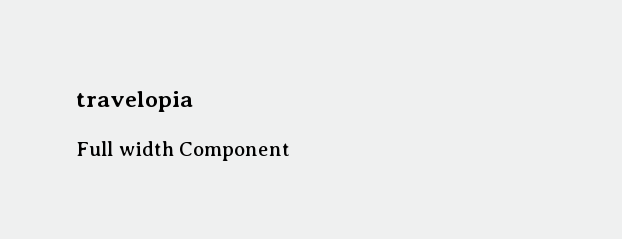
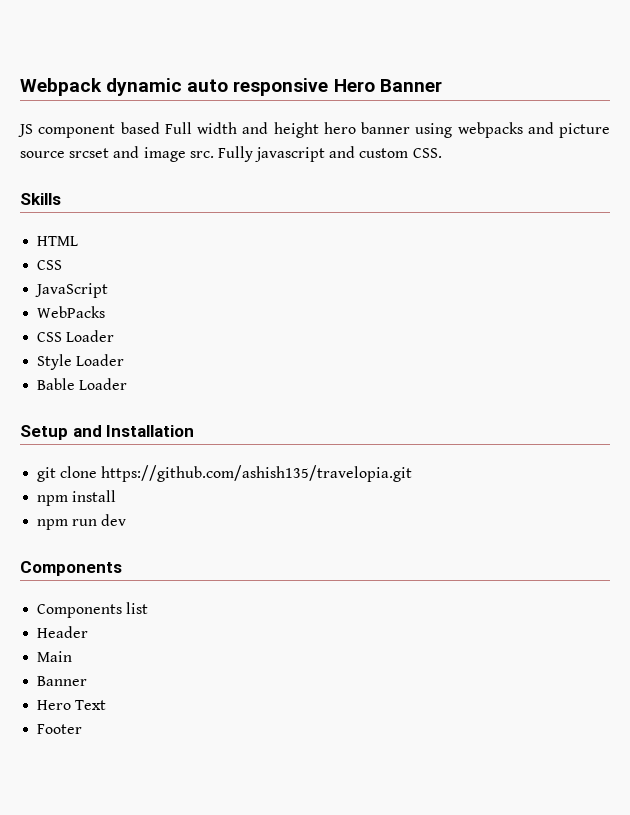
- travelopia
- Full width Component
+ Webpack dynamic auto responsive Hero Banner
+ JS component based Full width and height hero banner using webpacks and picture source srcset and image src. Fully javascript and custom CSS.
+ Skills
+ HTML
+ CSS
+ JavaScript
+ WebPacks
+ CSS Loader
+ Style Loader
+ Bable Loader
+ Setup and Installation
+ git clone https://github.com/ashish135/travelopia.git
+ npm install
+ npm run dev
+ Components
+ Components list
+ Header
+ Main
+ Banner
+ Hero Text
+ Footer

